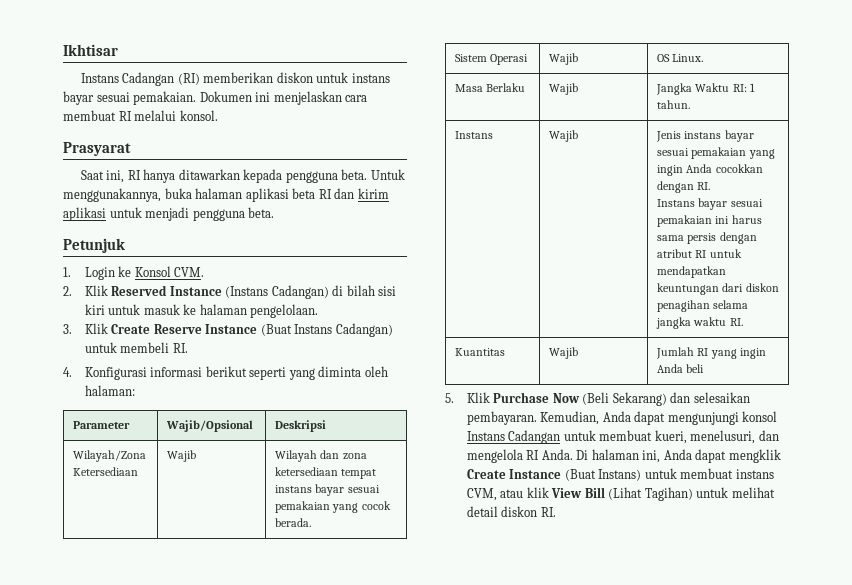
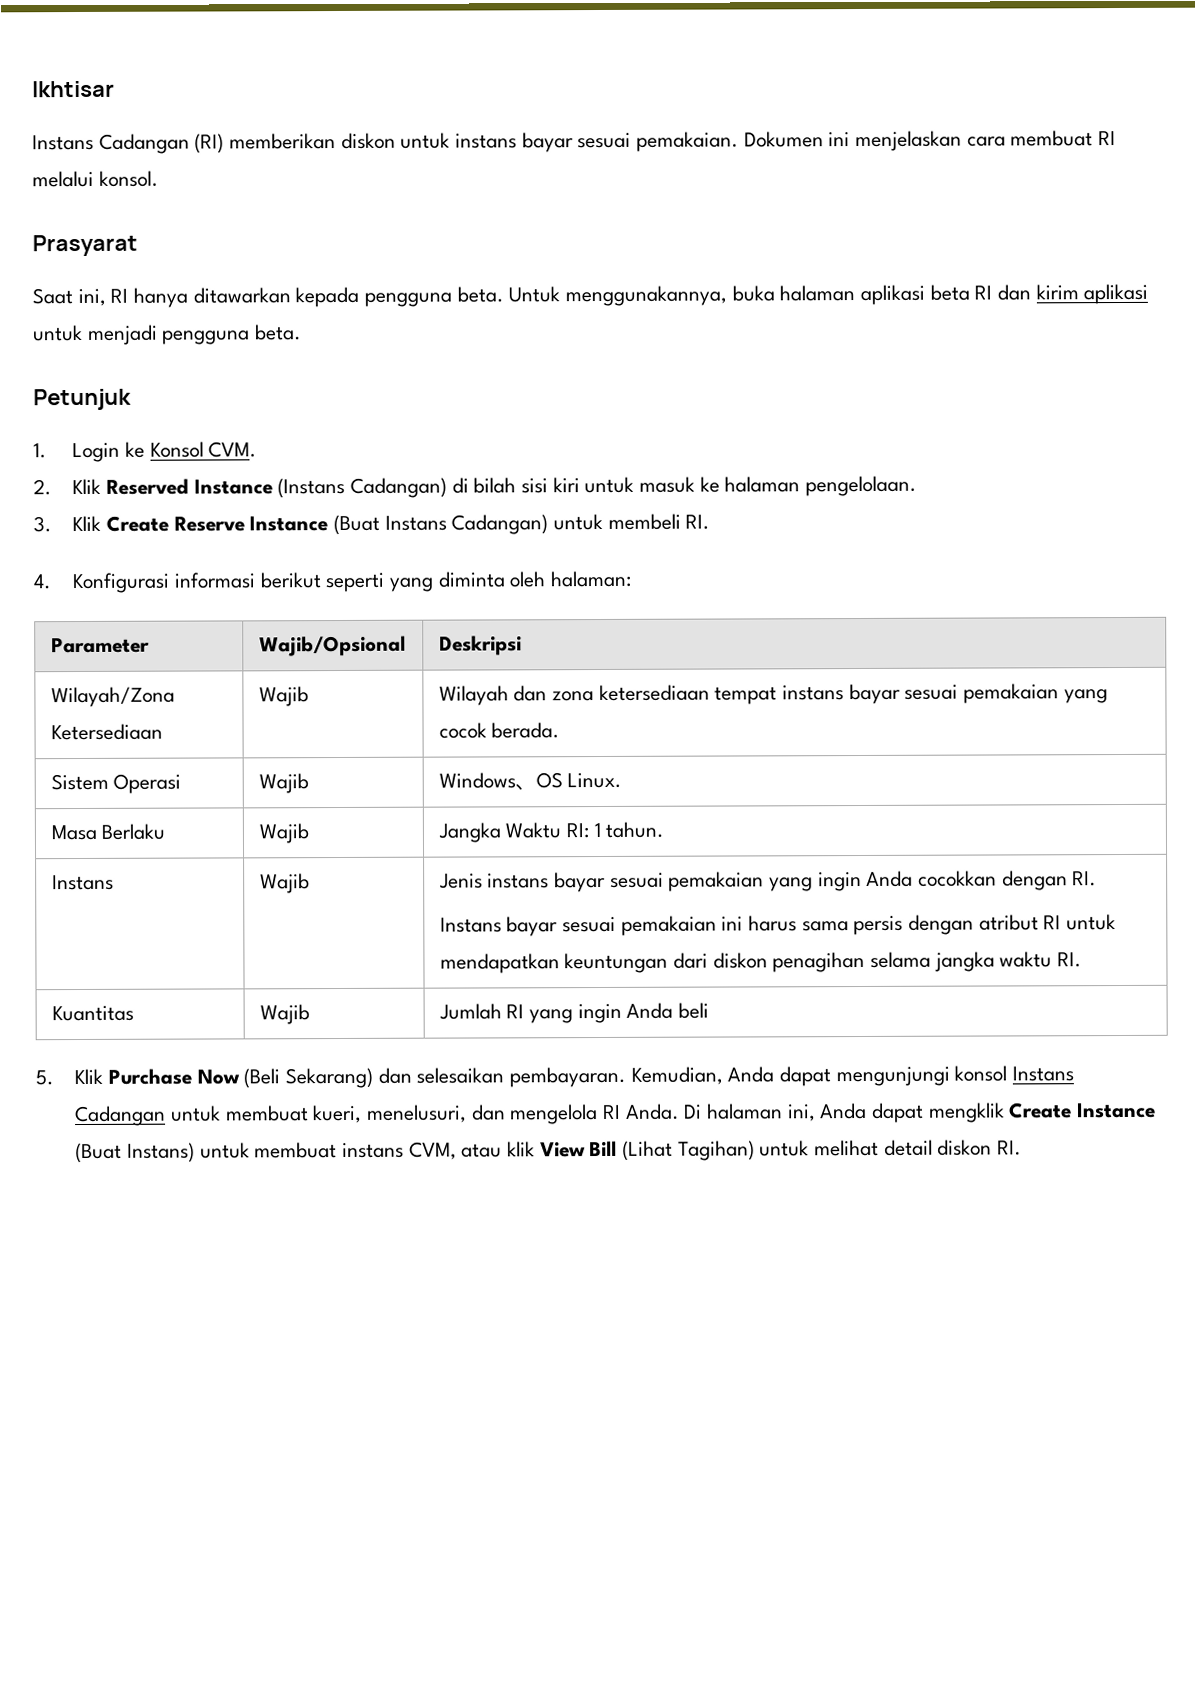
- Sistem Operasi | Wajib | OS Linux.
+ Sistem Operasi | Wajib | Windows、OS Linux.

